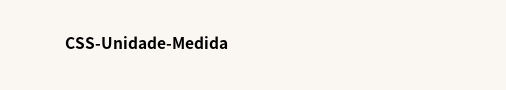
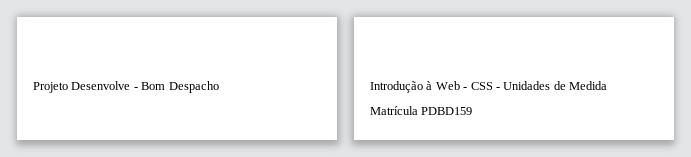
- CSS-Unidade-Medida
+ Projeto Desenvolve - Bom Despacho
+ Introdução à Web - CSS - Unidades de Medida
+ Matrícula PDBD159

